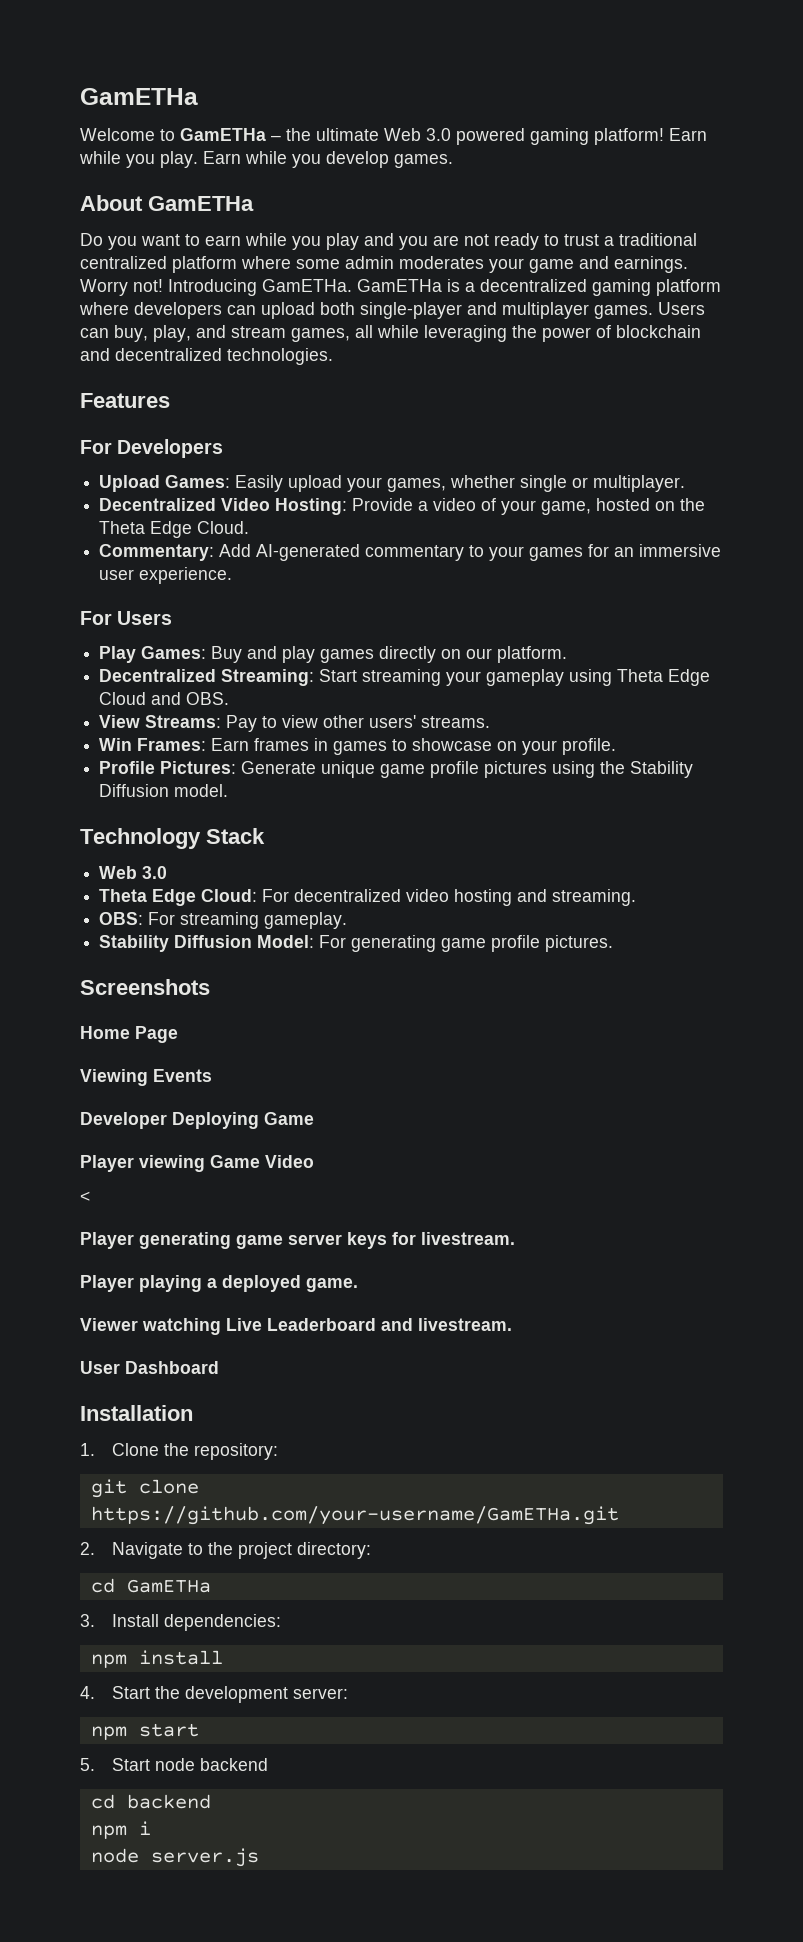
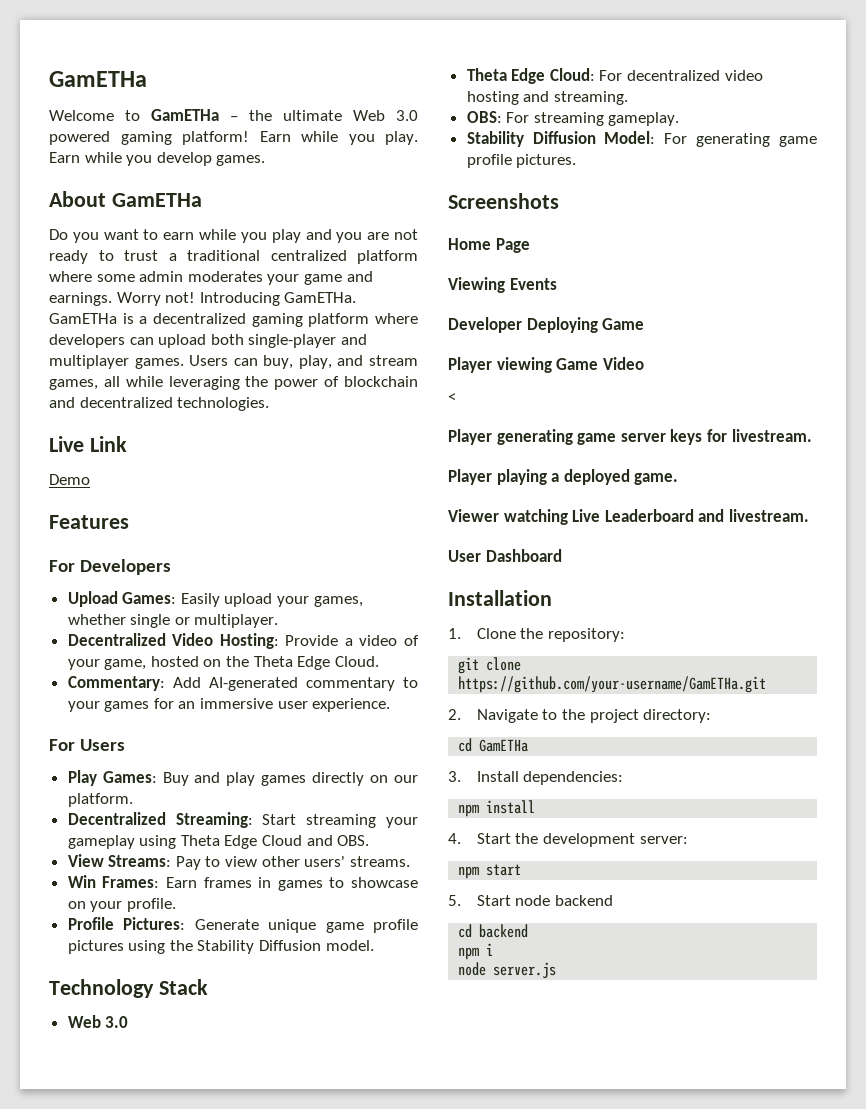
+ Live Link
+ Demo

